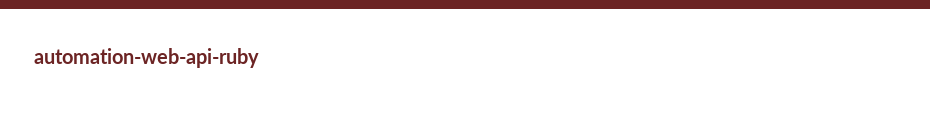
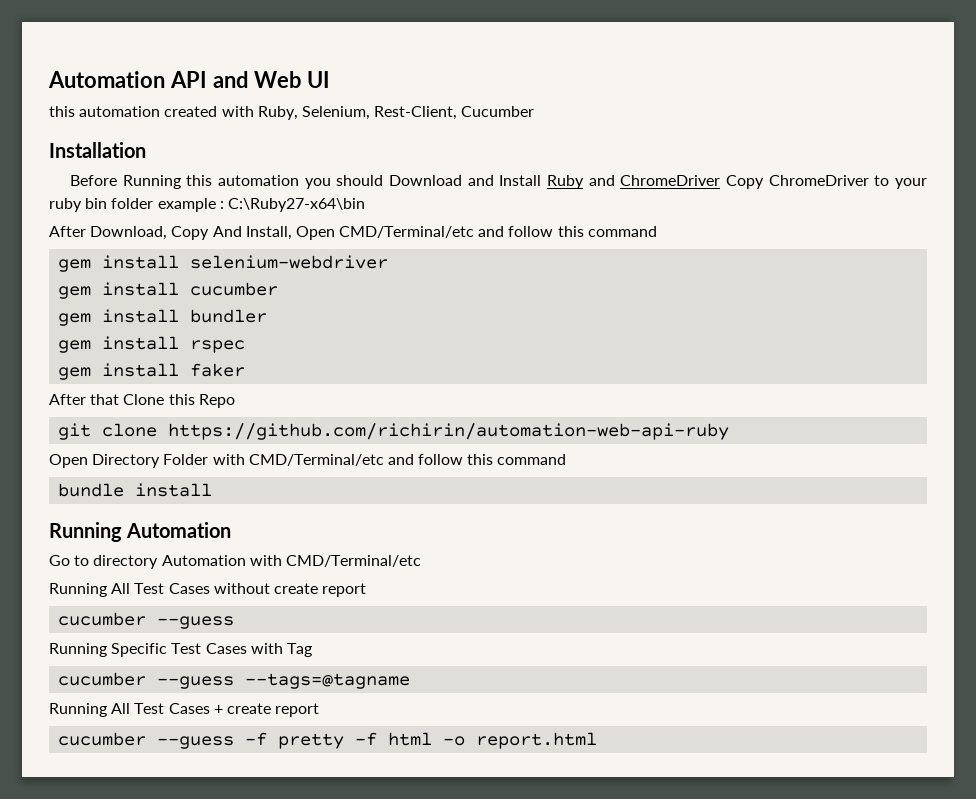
- automation-web-api-ruby
+ Automation API and Web UI
+ this automation created with Ruby, Selenium, Rest-Client, Cucumber
+ Installation
+ Before Running this automation you should Download and Install Ruby and ChromeDriver Copy ChromeDriver to your ruby bin folder example : C:\Ruby27-x64\bin
+ After Download, Copy And Install, Open CMD/Terminal/etc and follow this command
+ gem install selenium-webdriver
+ gem install cucumber
+ gem install bundler
+ gem install rspec
+ gem install faker
+ After that Clone this Repo
+ git clone https://github.com/richirin/automation-web-api-ruby
+ Open Directory Folder with CMD/Terminal/etc and follow this command
+ bundle install
+ Running Automation
+ Go to directory Automation with CMD/Terminal/etc
+ Running All Test Cases without create report
+ cucumber --guess
+ Running Specific Test Cases with Tag
+ cucumber --guess --tags=@tagname
+ Running All Test Cases + create report
+ cucumber --guess -f pretty -f html -o report.html

